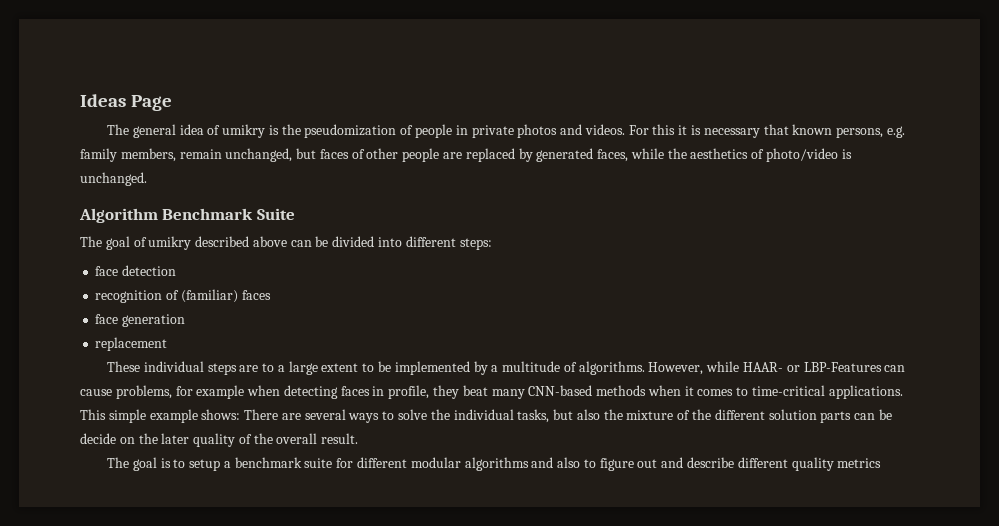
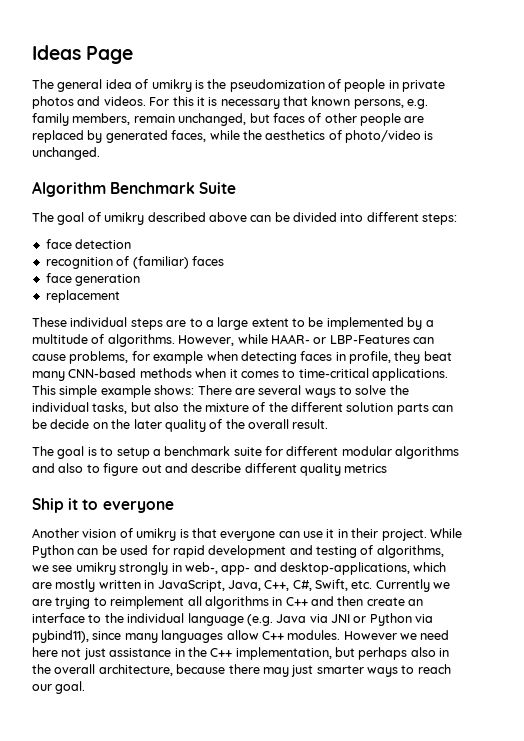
+ Ship it to everyone
+ Another vision of umikry is that everyone can use it in their project. While Python can be used for rapid development and testing of algorithms, we see umikry strongly in web-, app- and desktop-applications, which are mostly written in JavaScript, Java, C++, C#, Swift, etc. Currently we are trying to reimplement all algorithms in C++ and then create an interface to the individual language (e.g. Java via JNI or Python via pybind11), since many languages allow C++ modules. However we need here not just assistance in the C++ implementation, but perhaps also in the overall architecture, because there may just smarter ways to reach our goal.

